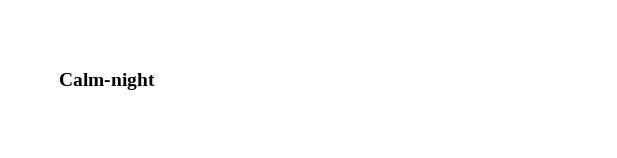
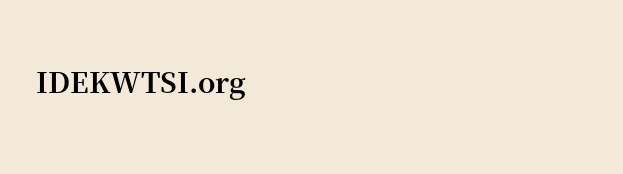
- Calm-night
+ IDEKWTSI.org

